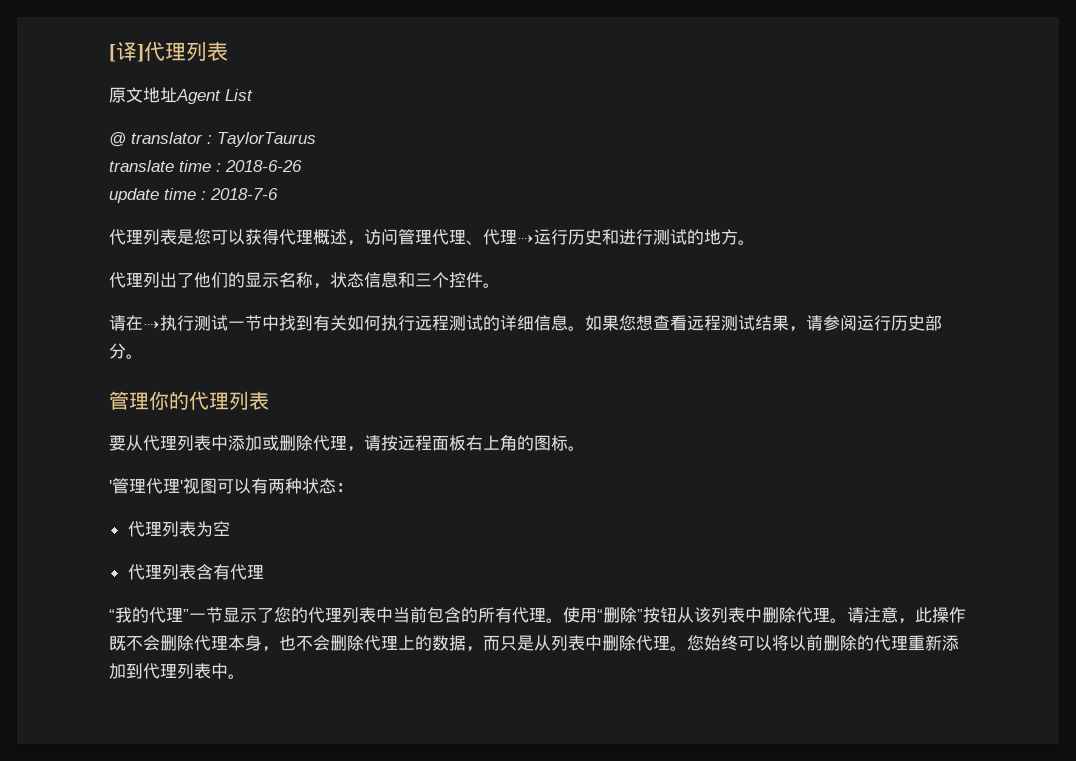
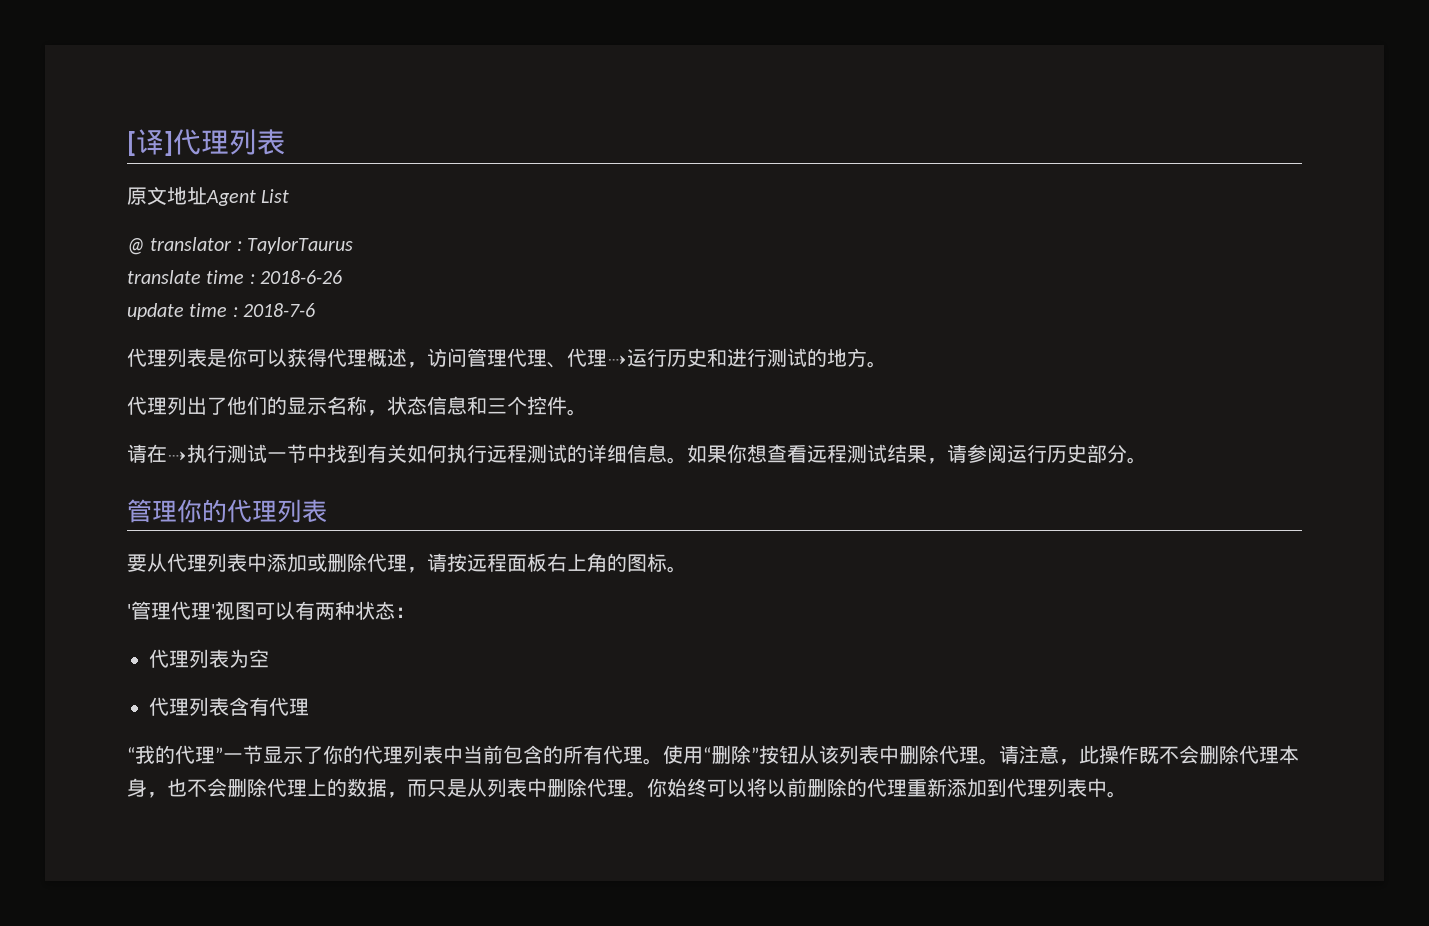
- 代理列表是您可以获得代理概述，访问管理代理、代理⇢运行历史和进行测试的地方。
+ 代理列表是你可以获得代理概述，访问管理代理、代理⇢运行历史和进行测试的地方。
- 如果您想查看远程测试结果，请参阅运行历史部分。
+ 如果你想查看远程测试结果，请参阅运行历史部分。
- “我的代理”一节显示了您的代理列表中当前包含的所有代理。
+ “我的代理”一节显示了你的代理列表中当前包含的所有代理。
- 您始终可以将以前删除的代理重新添加到代理列表中。
+ 你始终可以将以前删除的代理重新添加到代理列表中。

